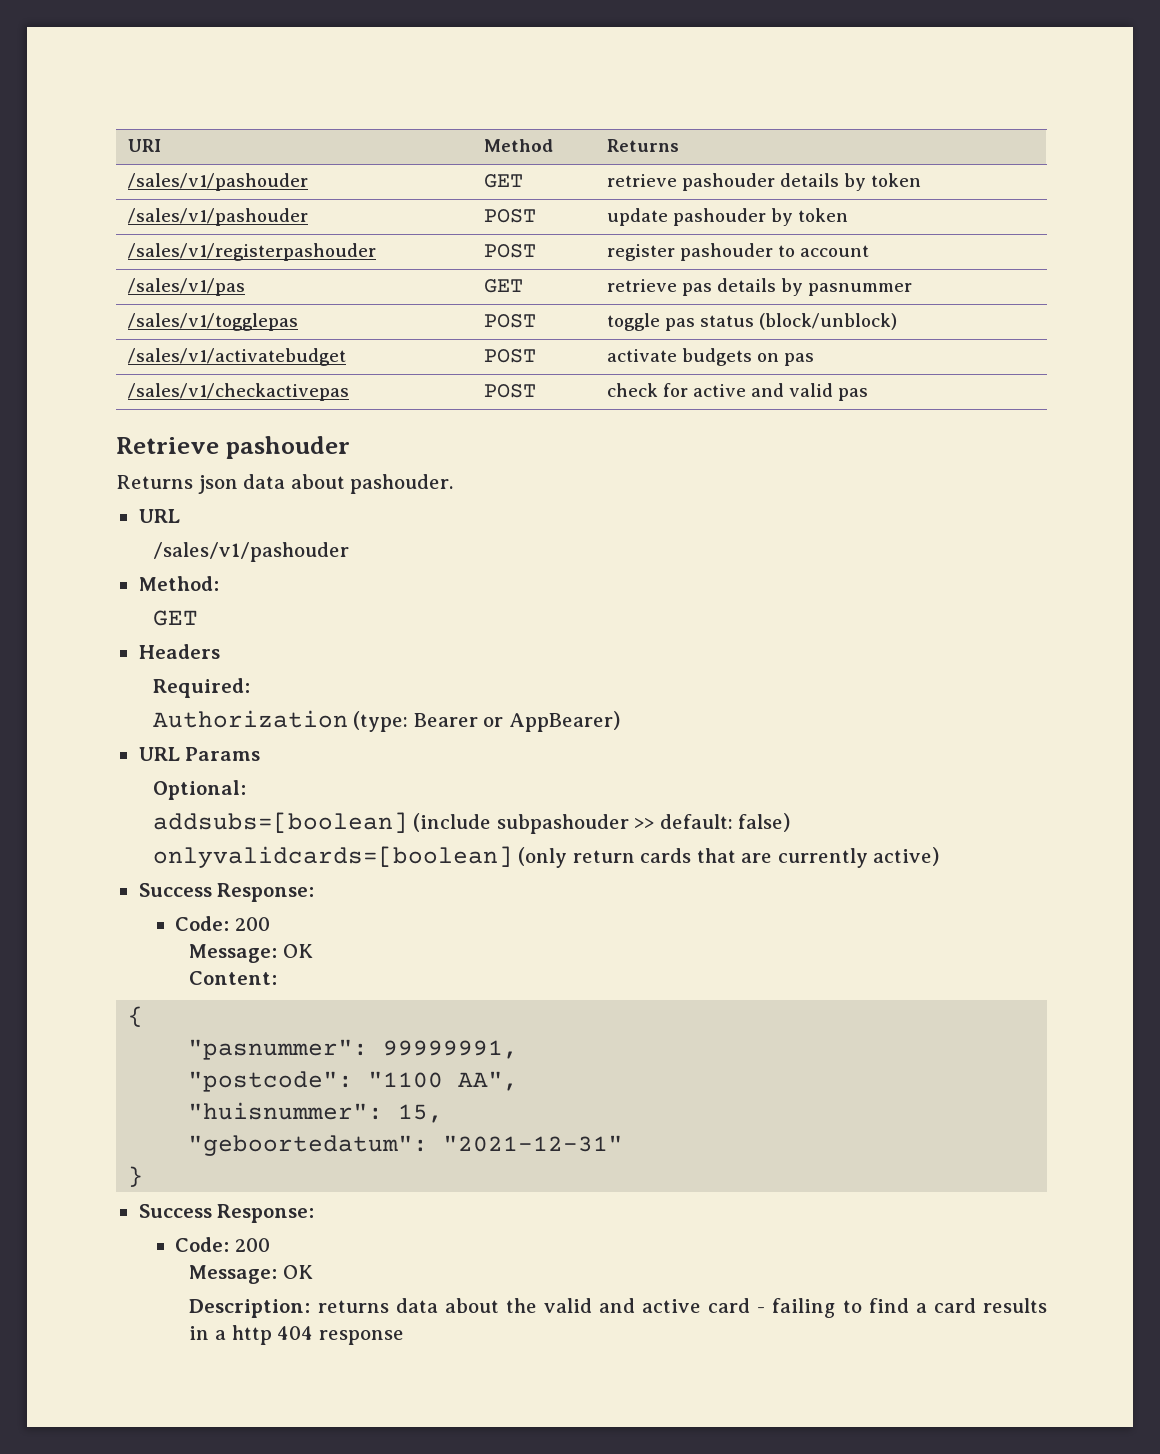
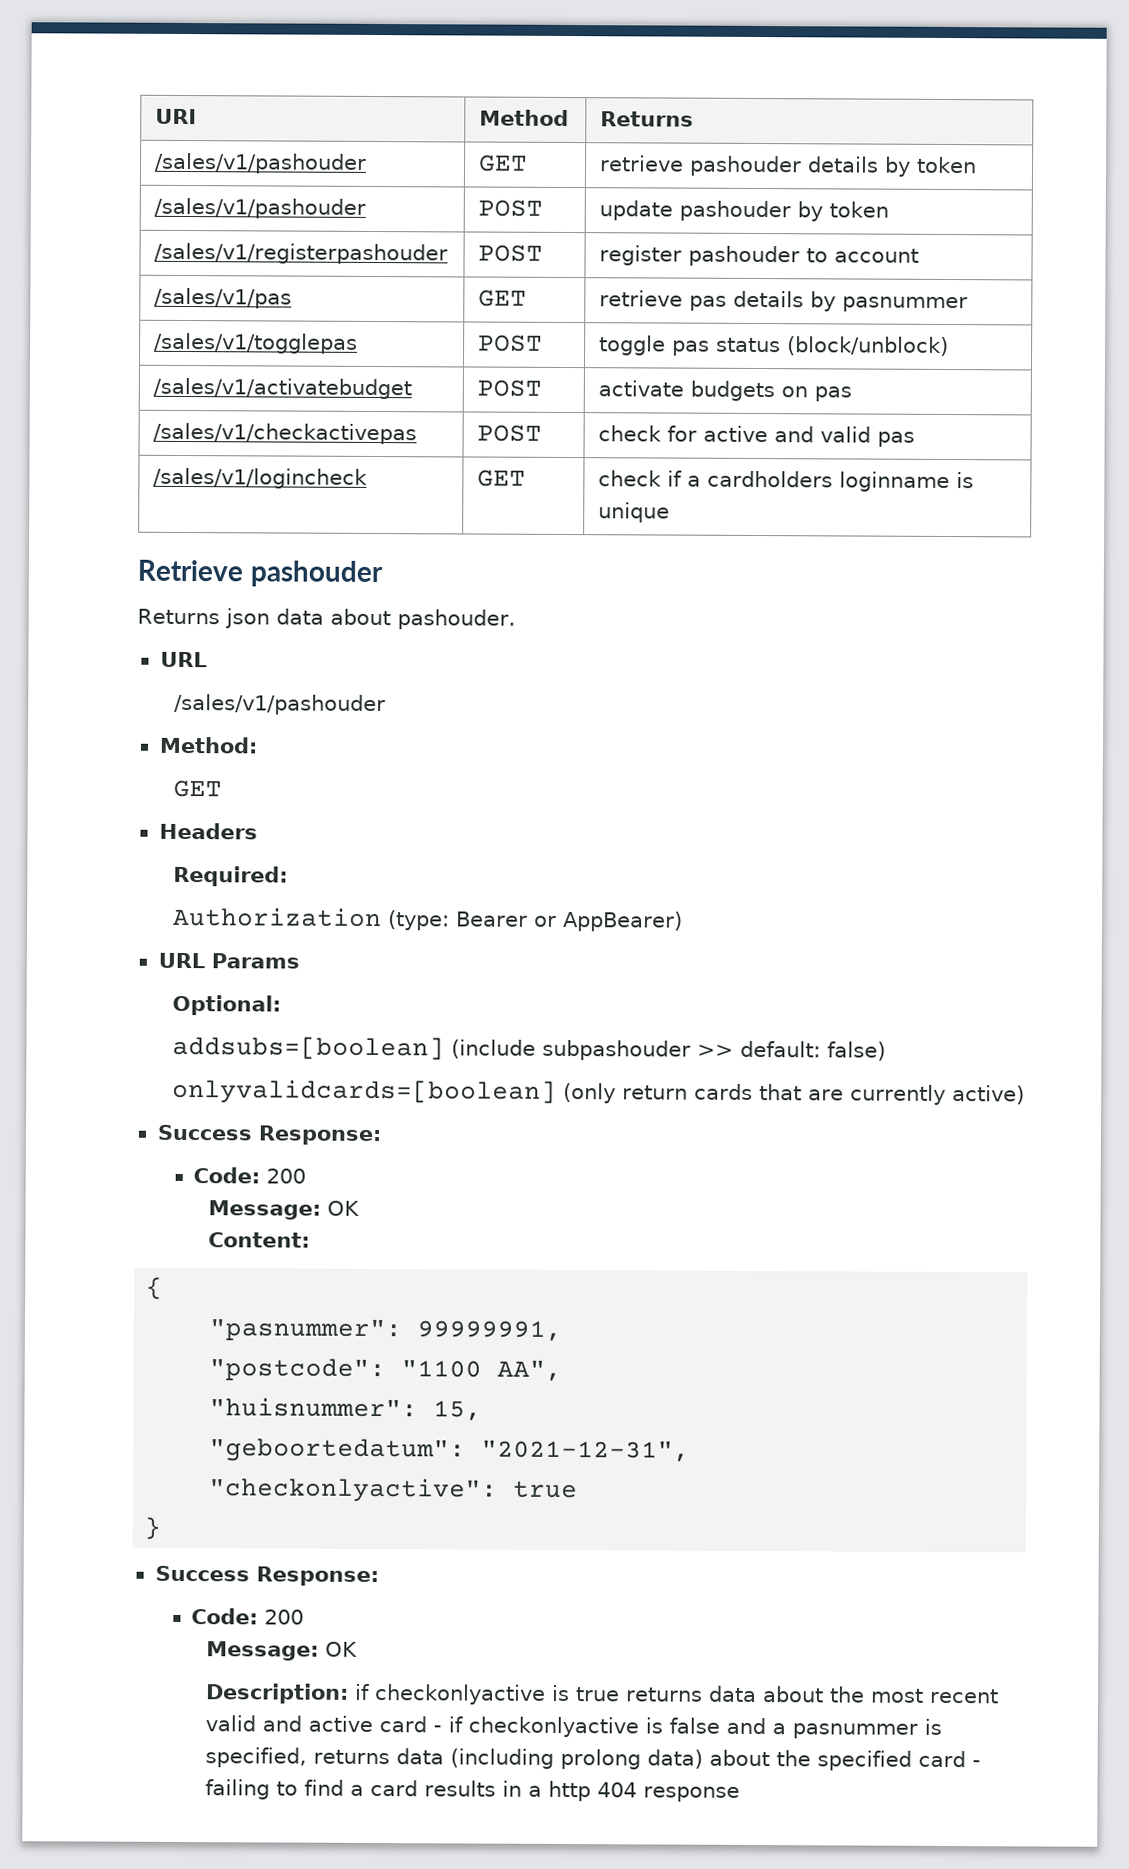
+ /sales/v1/logincheck | GET | check if a cardholders loginname is unique
- "geboortedatum": "2021-12-31"
+ "geboortedatum": "2021-12-31",
+ "checkonlyactive": true
- Description: returns data about the valid and active card - failing to find a card results in a http 404 response
+ Description: if checkonlyactive is true returns data about the most recent valid and active card - if checkonlyactive is false and a pasnummer is specified, returns data (including prolong data) about the specified card - failing to find a card results in a http 404 response

